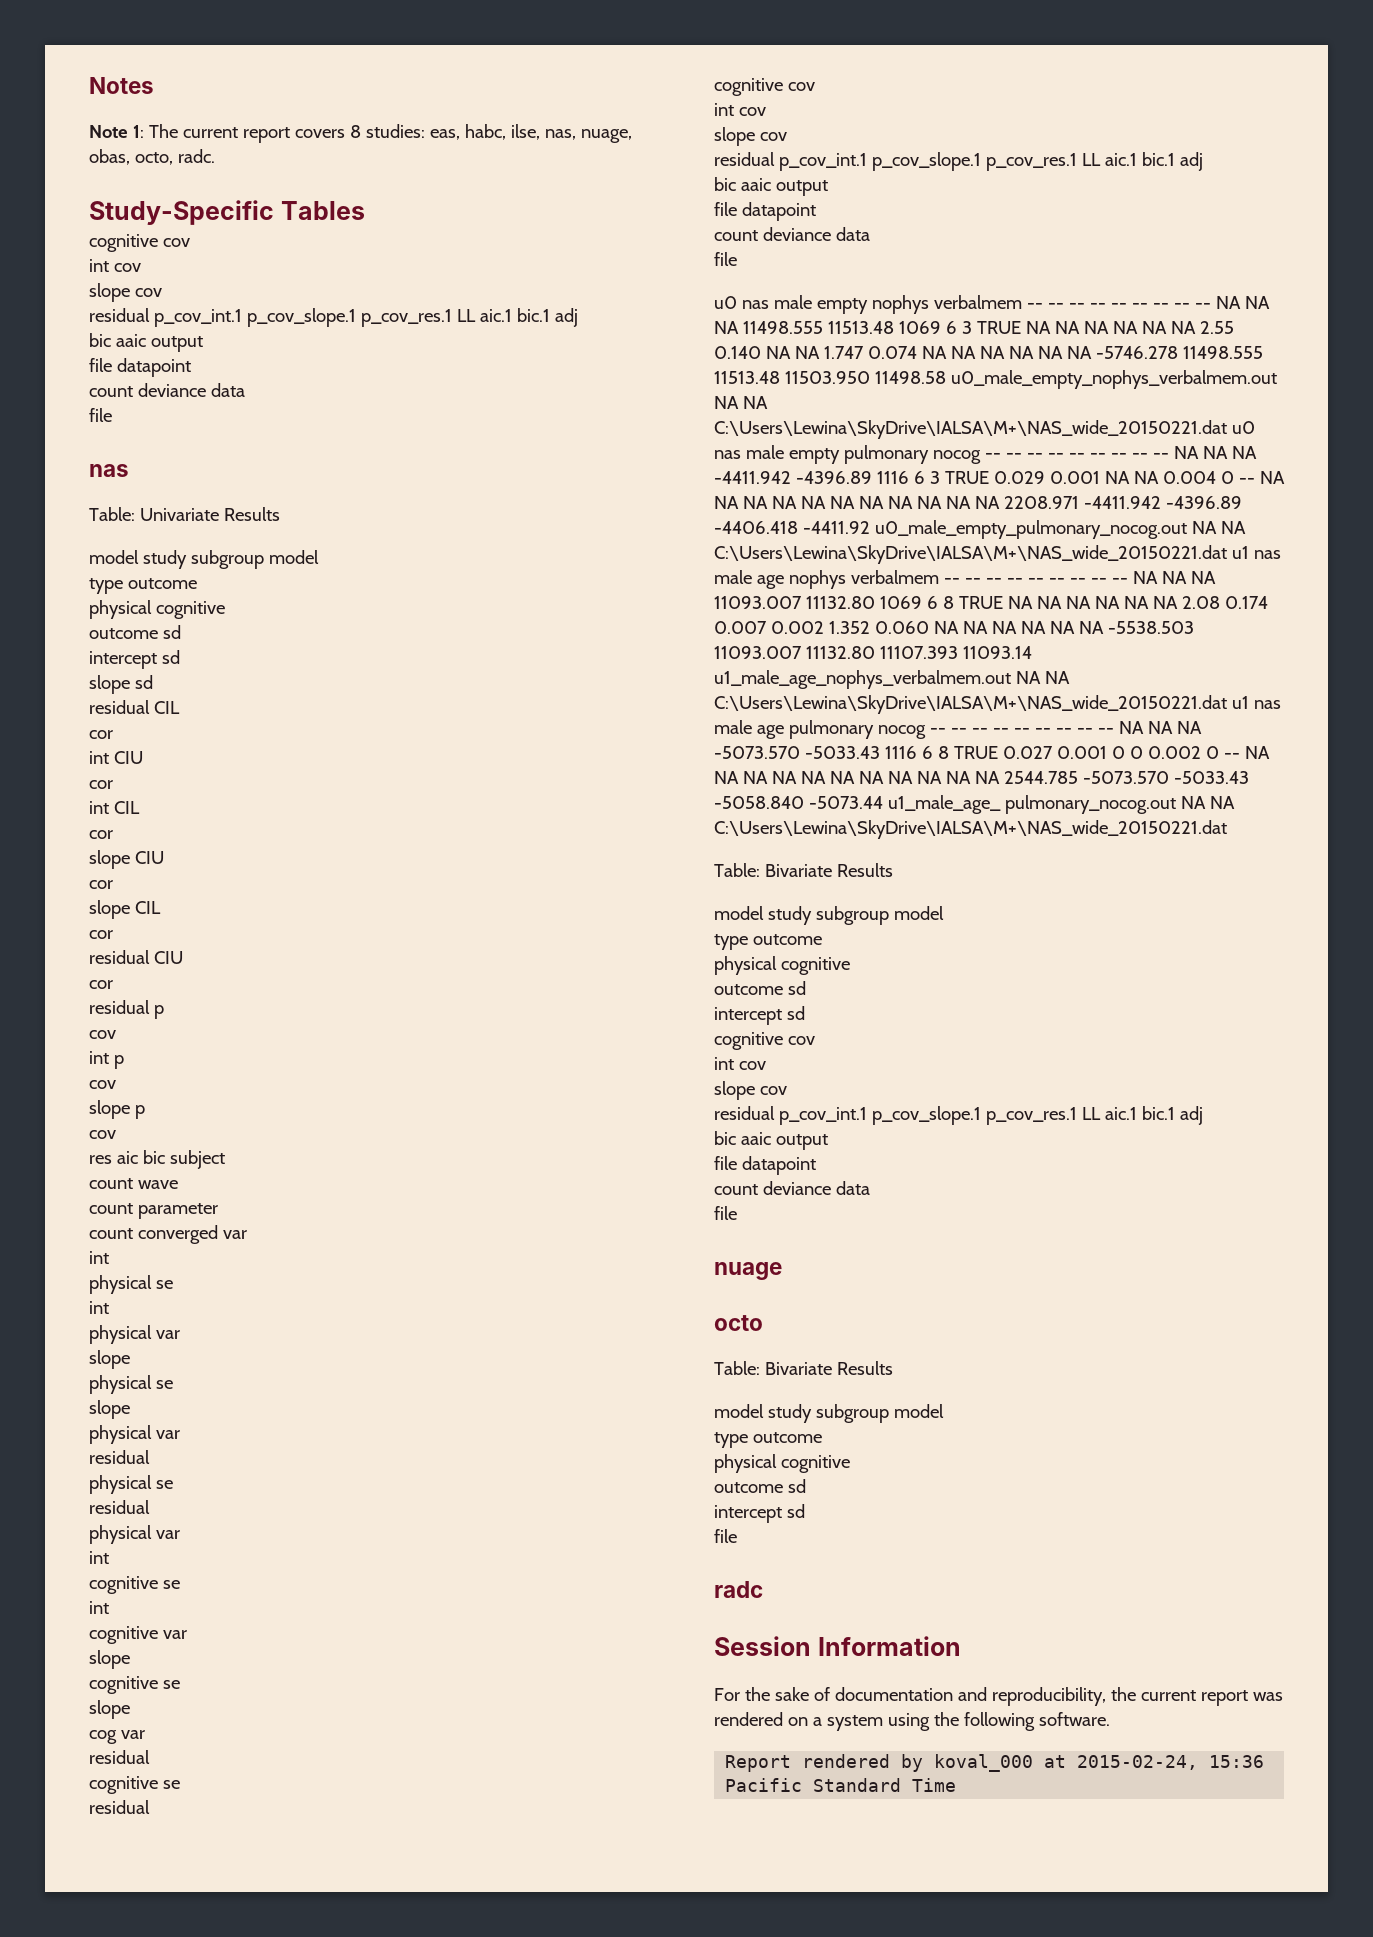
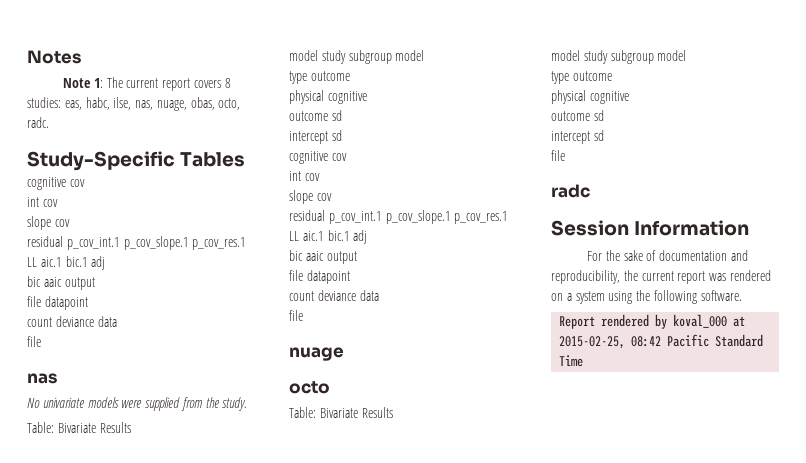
- Table: Univariate Results
- model study subgroup model
- type outcome
- physical cognitive
- outcome sd
- intercept sd
- slope sd
- residual CIL
- cor
- int CIU
- cor
- int CIL
- cor
- slope CIU
- cor
- slope CIL
- cor
- residual CIU
- cor
- residual p
- cov
- int p
- cov
- slope p
- cov
- res aic bic subject
- count wave
- count parameter
- count converged var
- int
- physical se
- int
- physical var
- slope
- physical se
- slope
- physical var
- residual
- physical se
- residual
- physical var
- int
- cognitive se
- int
- cognitive var
- slope
- cognitive se
- slope
- cog var
- residual
- cognitive se
- residual
- cognitive cov
- int cov
- slope cov
- residual p_cov_int.1 p_cov_slope.1 p_cov_res.1 LL aic.1 bic.1 adj
- bic aaic output
- file datapoint
- count deviance data
- file
- u0 nas male empty nophys verbalmem -- -- -- -- -- -- -- -- -- NA NA NA 11498.555 11513.48 1069 6 3 TRUE NA NA NA NA NA NA 2.55 0.140 NA NA 1.747 0.074 NA NA NA NA NA NA -5746.278 11498.555 11513.48 11503.950 11498.58 u0_male_empty_nophys_verbalmem.out NA NA C:\Users\Lewina\SkyDrive\IALSA\M+\NAS_wide_20150221.dat u0 nas male empty pulmonary nocog -- -- -- -- -- -- -- -- -- NA NA NA -4411.942 -4396.89 1116 6 3 TRUE 0.029 0.001 NA NA 0.004 0 -- NA NA NA NA NA NA NA NA NA NA NA 2208.971 -4411.942 -4396.89 -4406.418 -4411.92 u0_male_empty_pulmonary_nocog.out NA NA C:\Users\Lewina\SkyDrive\IALSA\M+\NAS_wide_20150221.dat u1 nas male age nophys verbalmem -- -- -- -- -- -- -- -- -- NA NA NA 11093.007 11132.80 1069 6 8 TRUE NA NA NA NA NA NA 2.08 0.174 0.007 0.002 1.352 0.060 NA NA NA NA NA NA -5538.503 11093.007 11132.80 11107.393 11093.14 u1_male_age_nophys_verbalmem.out NA NA C:\Users\Lewina\SkyDrive\IALSA\M+\NAS_wide_20150221.dat u1 nas male age pulmonary nocog -- -- -- -- -- -- -- -- -- NA NA NA -5073.570 -5033.43 1116 6 8 TRUE 0.027 0.001 0 0 0.002 0 -- NA NA NA NA NA NA NA NA NA NA NA 2544.785 -5073.570 -5033.43 -5058.840 -5073.44 u1_male_age_ pulmonary_nocog.out NA NA C:\Users\Lewina\SkyDrive\IALSA\M+\NAS_wide_20150221.dat
+ No univariate models were supplied from the study.
- Report rendered by koval_000 at 2015-02-24, 15:36 Pacific Standard Time
+ Report rendered by koval_000 at 2015-02-25, 08:42 Pacific Standard Time

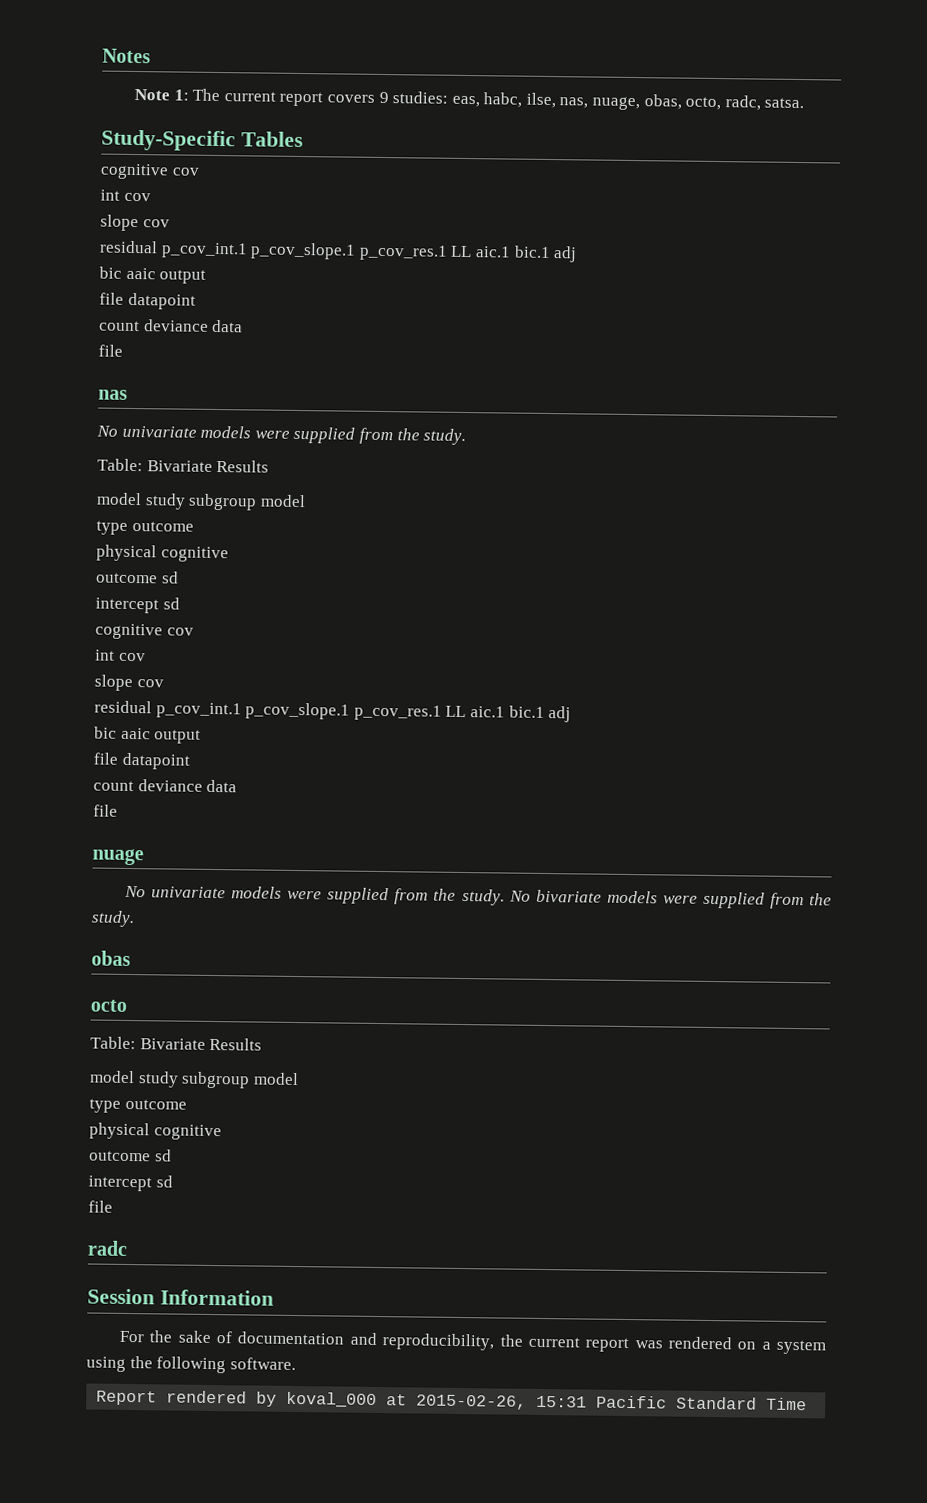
- Note 1: The current report covers 8 studies: eas, habc, ilse, nas, nuage, obas, octo, radc.
+ Note 1: The current report covers 9 studies: eas, habc, ilse, nas, nuage, obas, octo, radc, satsa.
+ No univariate models were supplied from the study. No bivariate models were supplied from the study.
+ obas
- Report rendered by koval_000 at 2015-02-25, 08:42 Pacific Standard Time
+ Report rendered by koval_000 at 2015-02-26, 15:31 Pacific Standard Time

